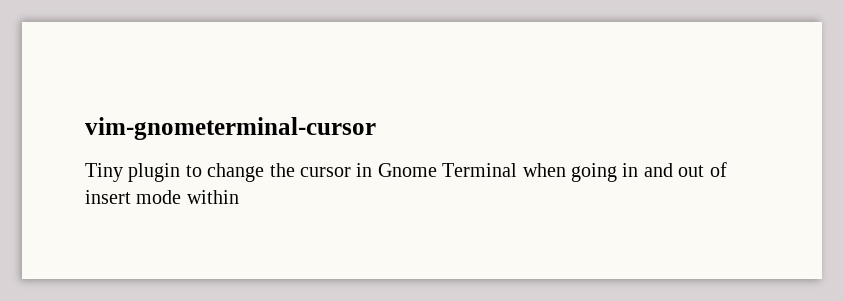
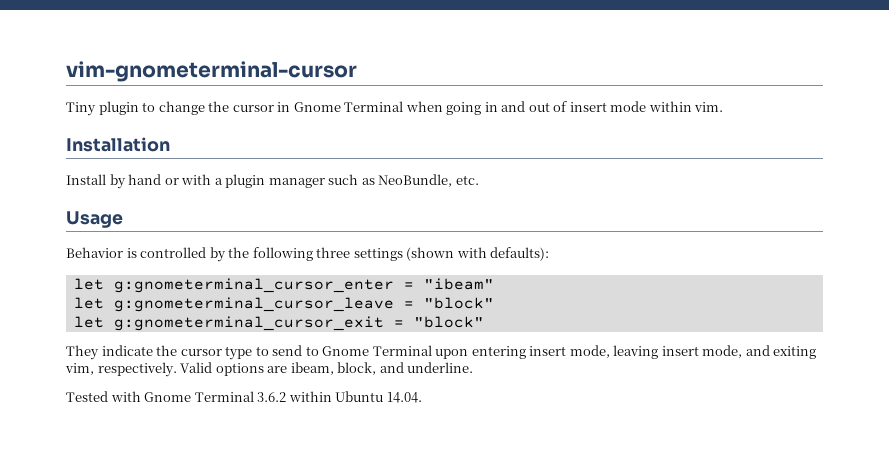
- Tiny plugin to change the cursor in Gnome Terminal when going in and out of insert mode within
+ Tiny plugin to change the cursor in Gnome Terminal when going in and out of insert mode within vim.
+ Installation
+ Install by hand or with a plugin manager such as NeoBundle, etc.
+ Usage
+ Behavior is controlled by the following three settings (shown with defaults):
+ let g:gnometerminal_cursor_enter = "ibeam"
+ let g:gnometerminal_cursor_leave = "block"
+ let g:gnometerminal_cursor_exit = "block"
+ They indicate the cursor type to send to Gnome Terminal upon entering insert mode, leaving insert mode, and exiting vim, respectively. Valid options are ibeam, block, and underline.
+ Tested with Gnome Terminal 3.6.2 within Ubuntu 14.04.

